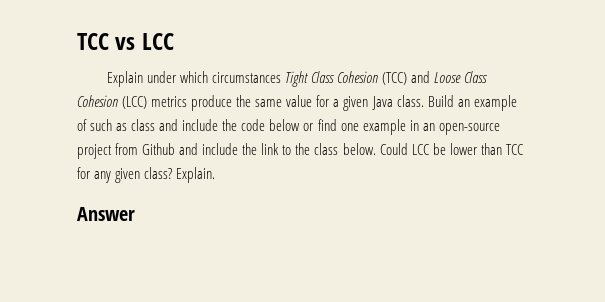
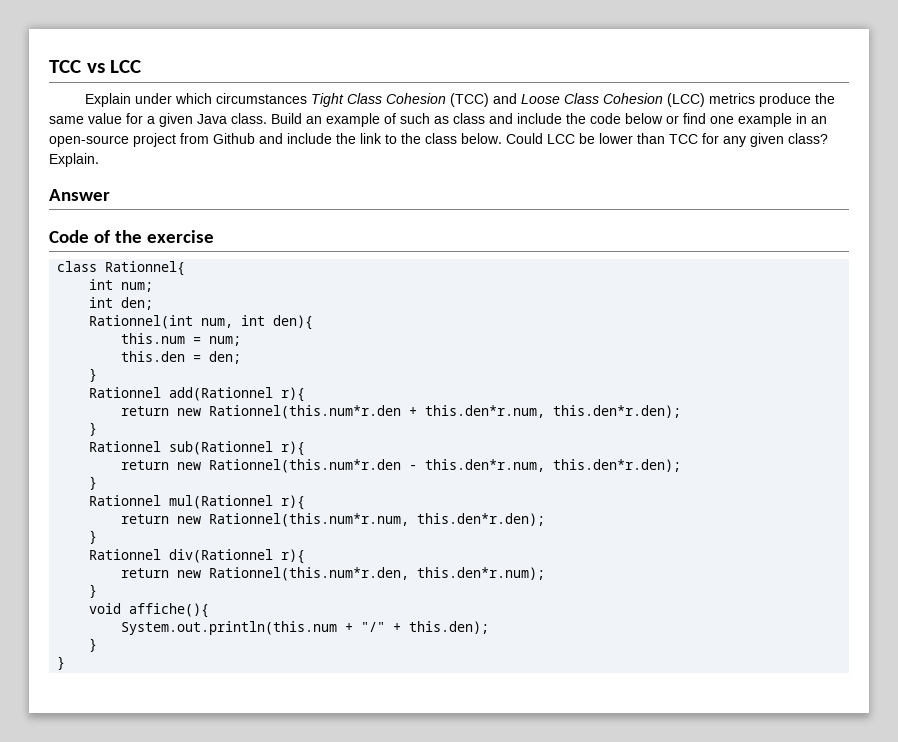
+ Code of the exercise
+ class Rationnel{
+ int num;
+ int den;
+ Rationnel(int num, int den){
+ this.num = num;
+ this.den = den;
+ }
+ Rationnel add(Rationnel r){
+ return new Rationnel(this.num*r.den + this.den*r.num, this.den*r.den);
+ }
+ Rationnel sub(Rationnel r){
+ return new Rationnel(this.num*r.den - this.den*r.num, this.den*r.den);
+ }
+ Rationnel mul(Rationnel r){
+ return new Rationnel(this.num*r.num, this.den*r.den);
+ }
+ Rationnel div(Rationnel r){
+ return new Rationnel(this.num*r.den, this.den*r.num);
+ }
+ void affiche(){
+ System.out.println(this.num + "/" + this.den);
+ }
+ }

